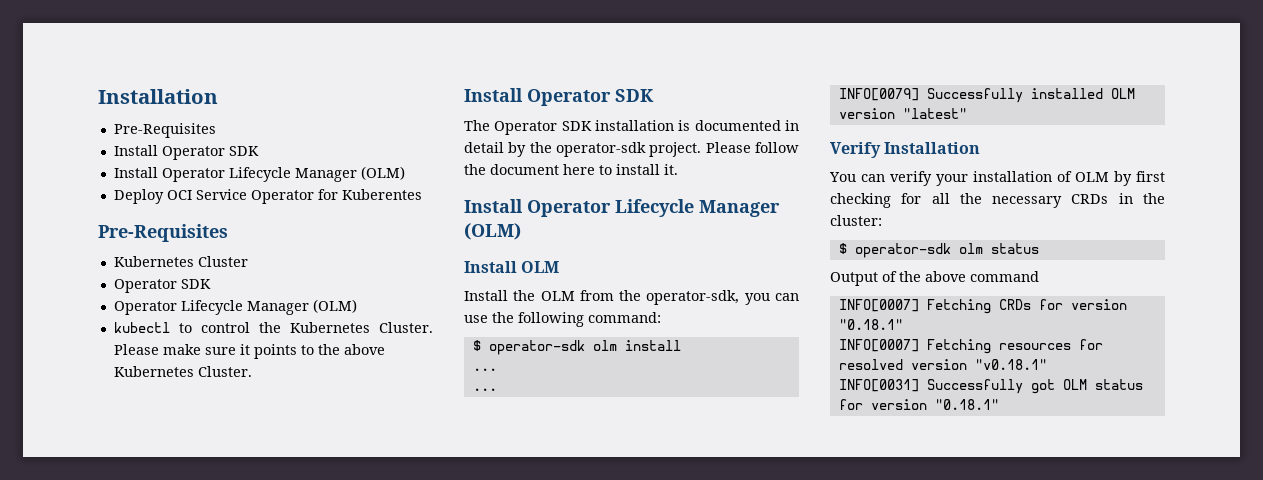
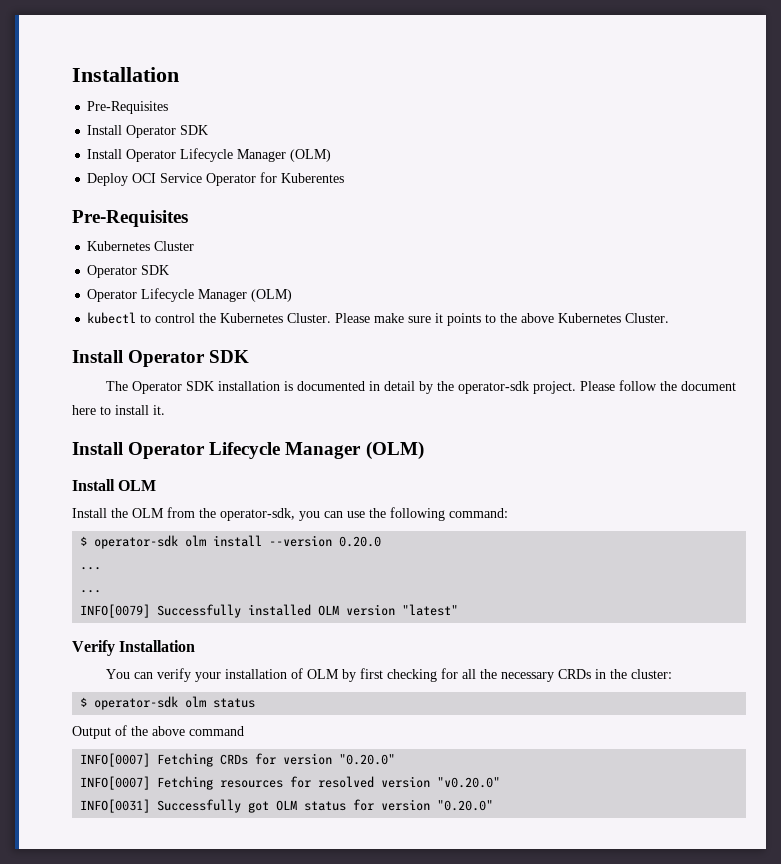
- $ operator-sdk olm install
+ $ operator-sdk olm install --version 0.20.0
- INFO[0007] Fetching CRDs for version "0.18.1"
+ INFO[0007] Fetching CRDs for version "0.20.0"
- INFO[0007] Fetching resources for resolved version "v0.18.1"
+ INFO[0007] Fetching resources for resolved version "v0.20.0"
- INFO[0031] Successfully got OLM status for version "0.18.1"
+ INFO[0031] Successfully got OLM status for version "0.20.0"

